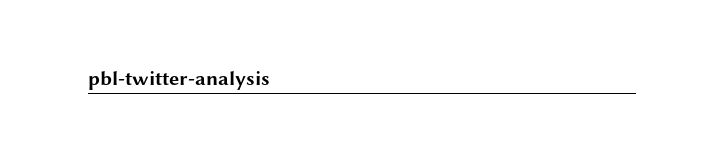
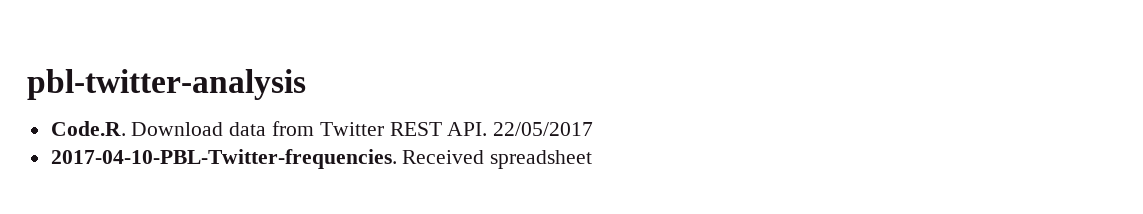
+ Code.R. Download data from Twitter REST API. 22/05/2017
+ 2017-04-10-PBL-Twitter-frequencies. Received spreadsheet

